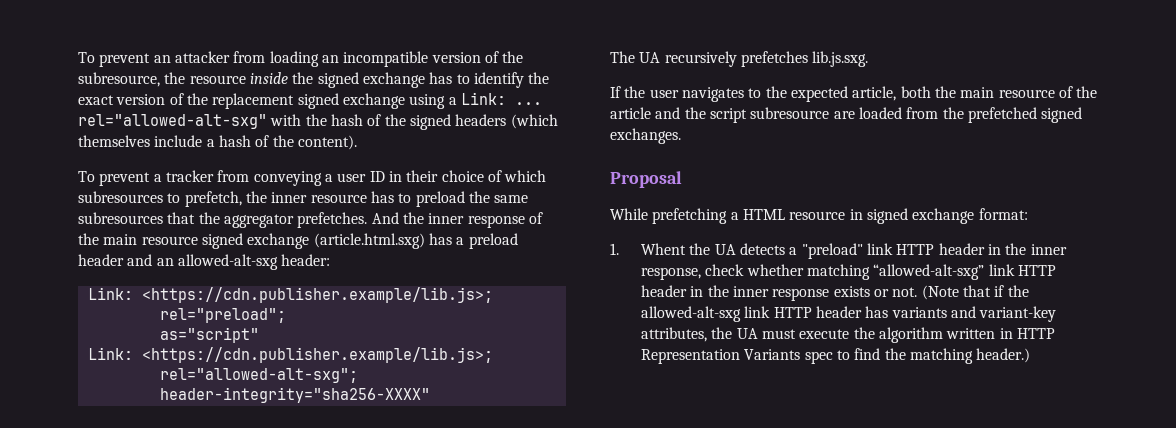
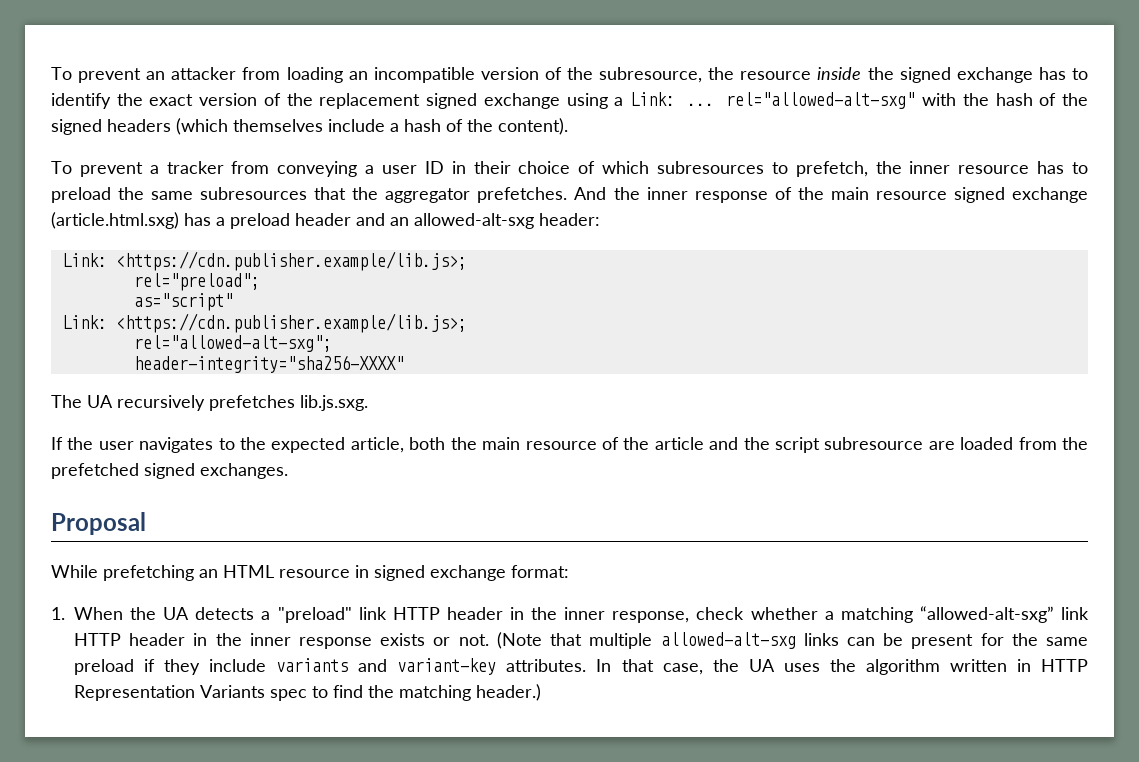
- While prefetching a HTML resource in signed exchange format:
+ While prefetching an HTML resource in signed exchange format:
- 1. Whent the UA detects a "preload" link HTTP header in the inner response, check whether matching “allowed-alt-sxg” link HTTP header in the inner response exists or not.
+ 1. When the UA detects a "preload" link HTTP header in the inner response, check whether a matching “allowed-alt-sxg” link HTTP header in the inner response exists or not.
- (Note that if the allowed-alt-sxg link HTTP header has variants and variant-key attributes, the UA must execute the algorithm written in HTTP Representation Variants spec to find the matching header.)
+ (Note that multiple allowed-alt-sxg links can be present for the same preload if they include variants and variant-key attributes. In that case, the UA uses the algorithm written in HTTP Representation Variants spec to find the matching header.)

